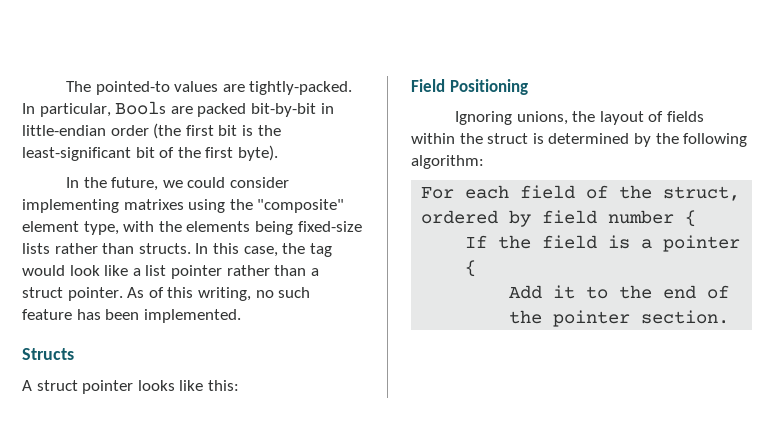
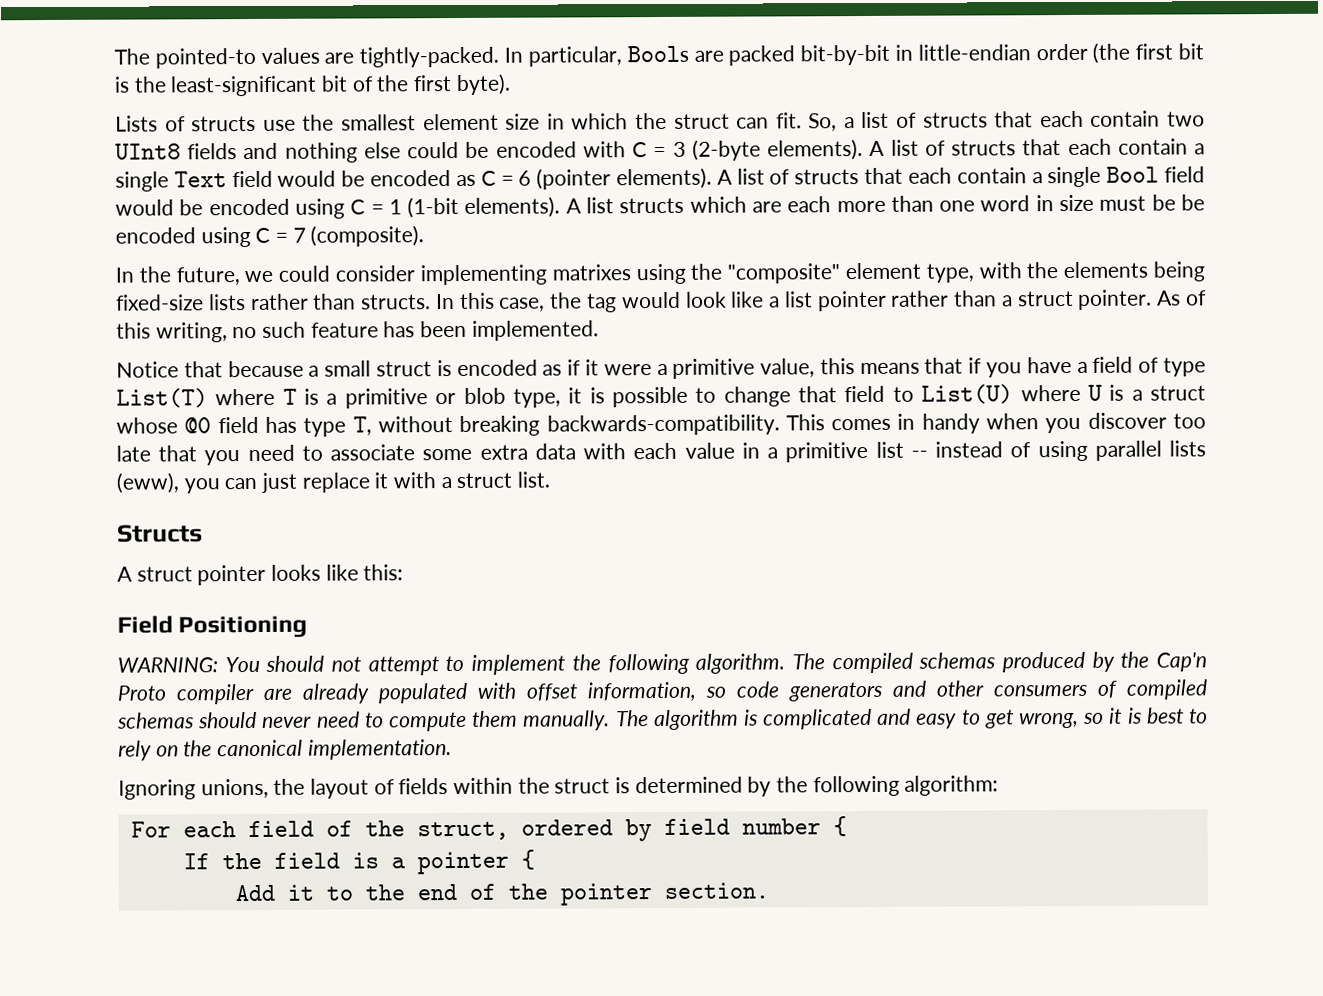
+ Lists of structs use the smallest element size in which the struct can fit. So, a list of structs that each contain two UInt8 fields and nothing else could be encoded with C = 3 (2-byte elements). A list of structs that each contain a single Text field would be encoded as C = 6 (pointer elements). A list of structs that each contain a single Bool field would be encoded using C = 1 (1-bit elements). A list structs which are each more than one word in size must be be encoded using C = 7 (composite).
+ Notice that because a small struct is encoded as if it were a primitive value, this means that if you have a field of type List(T) where T is a primitive or blob type, it is possible to change that field to List(U) where U is a struct whose @0 field has type T, without breaking backwards-compatibility. This comes in handy when you discover too late that you need to associate some extra data with each value in a primitive list -- instead of using parallel lists (eww), you can just replace it with a struct list.
+ WARNING: You should not attempt to implement the following algorithm. The compiled schemas produced by the Cap'n Proto compiler are already populated with offset information, so code generators and other consumers of compiled schemas should never need to compute them manually. The algorithm is complicated and easy to get wrong, so it is best to rely on the canonical implementation.

